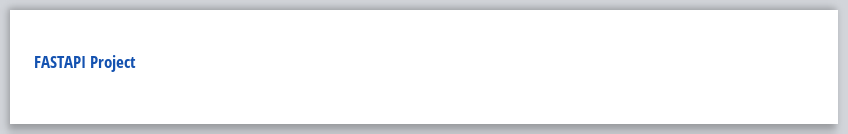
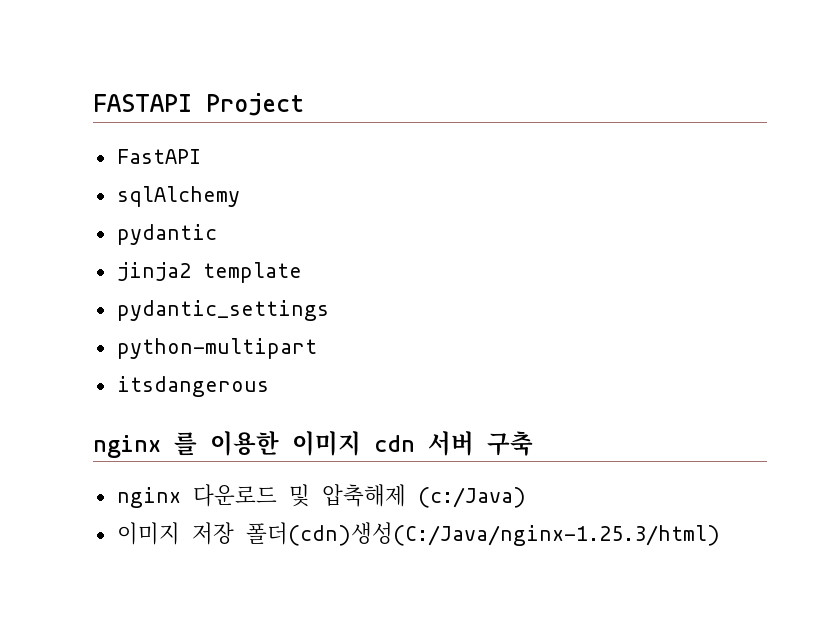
+ FastAPI
+ sqlAlchemy
+ pydantic
+ jinja2 template
+ pydantic_settings
+ python-multipart
+ itsdangerous
+ nginx 를 이용한 이미지 cdn 서버 구축
+ nginx 다운로드 및 압축해제 (c:/Java)
+ 이미지 저장 폴더(cdn)생성(C:/Java/nginx-1.25.3/html)

